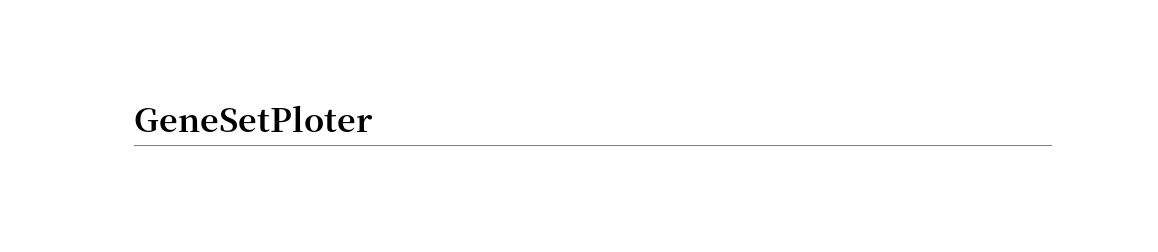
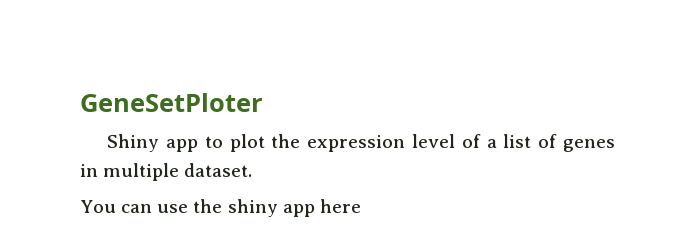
+ Shiny app to plot the expression level of a list of genes in multiple dataset.
+ You can use the shiny app here

